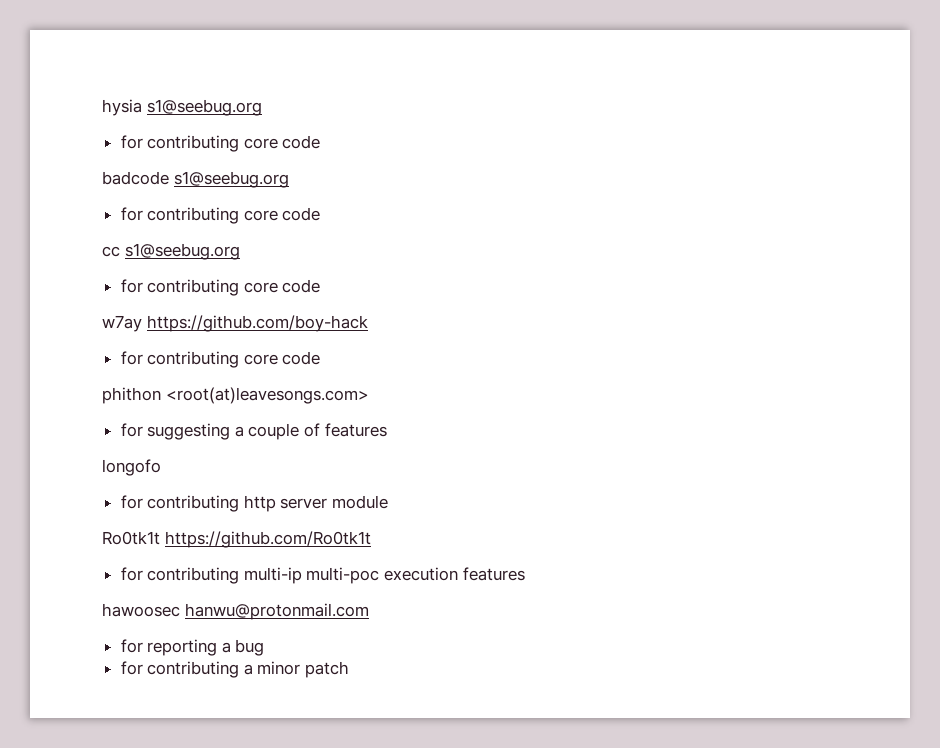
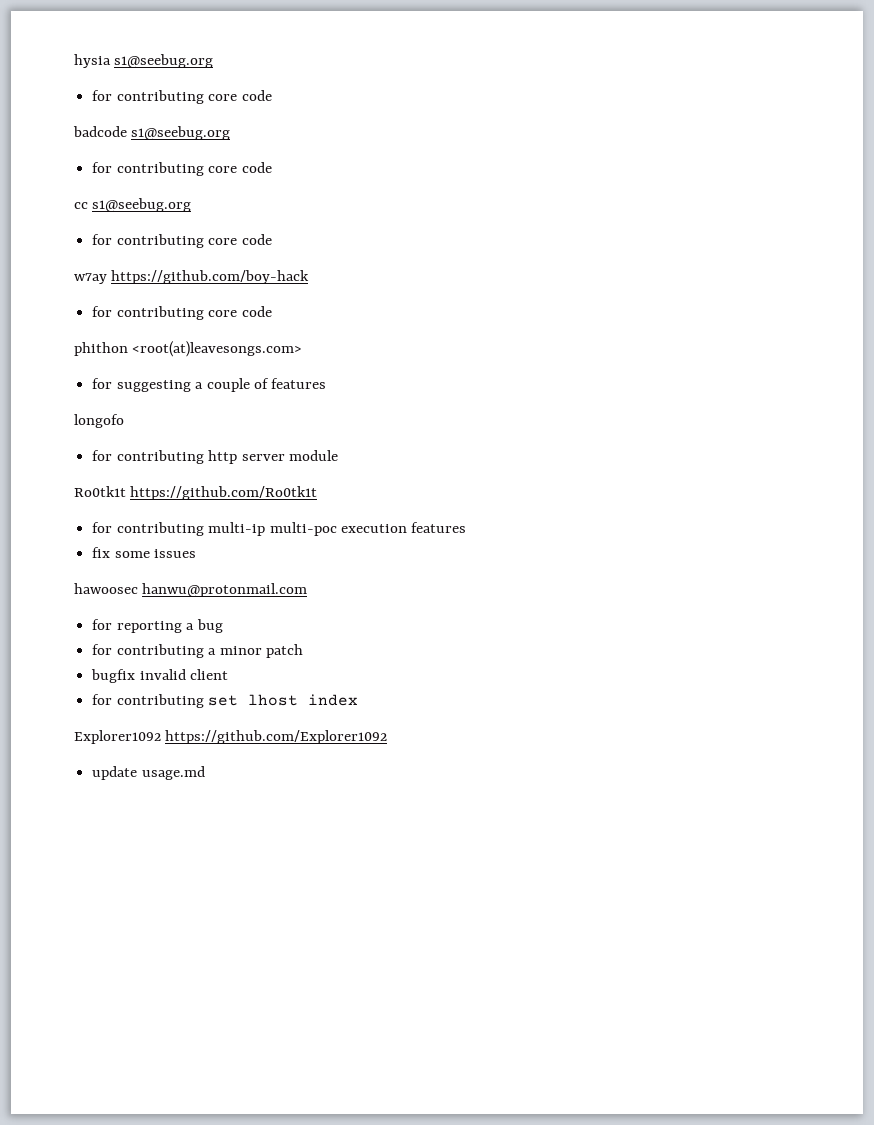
+ fix some issues
+ bugfix invalid client
+ for contributing set lhost index
+ Explorer1092 https://github.com/Explorer1092
+ update usage.md

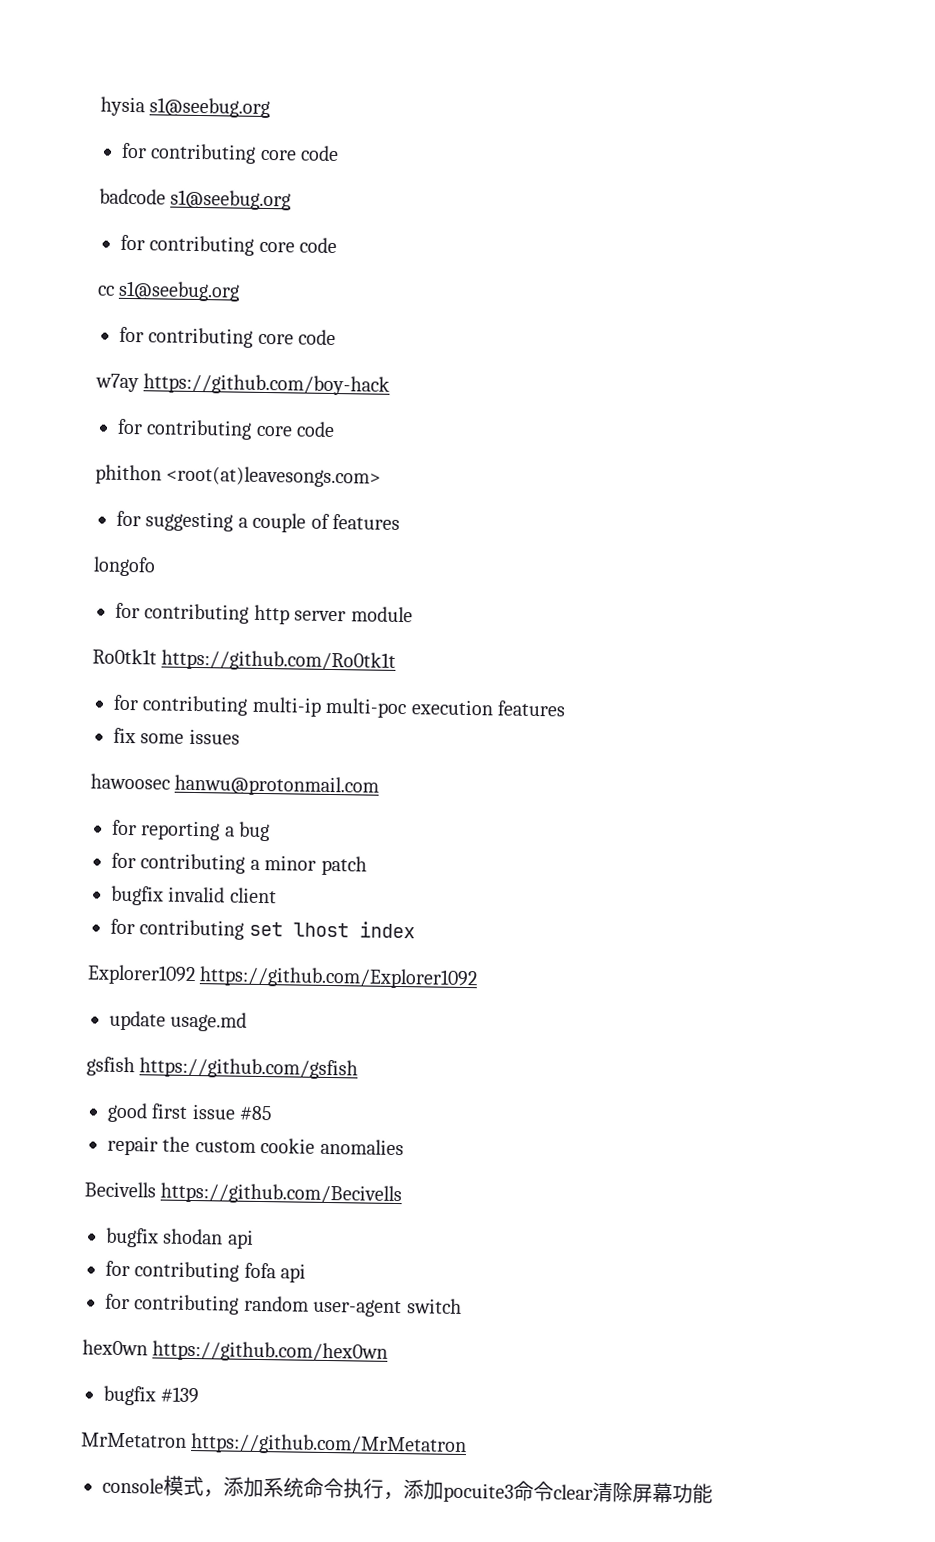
+ gsfish https://github.com/gsfish
+ good first issue #85
+ repair the custom cookie anomalies
+ Becivells https://github.com/Becivells
+ bugfix shodan api
+ for contributing fofa api
+ for contributing random user-agent switch
+ hex0wn https://github.com/hex0wn
+ bugfix #139
+ MrMetatron https://github.com/MrMetatron
+ console模式，添加系统命令执行，添加pocuite3命令clear清除屏幕功能

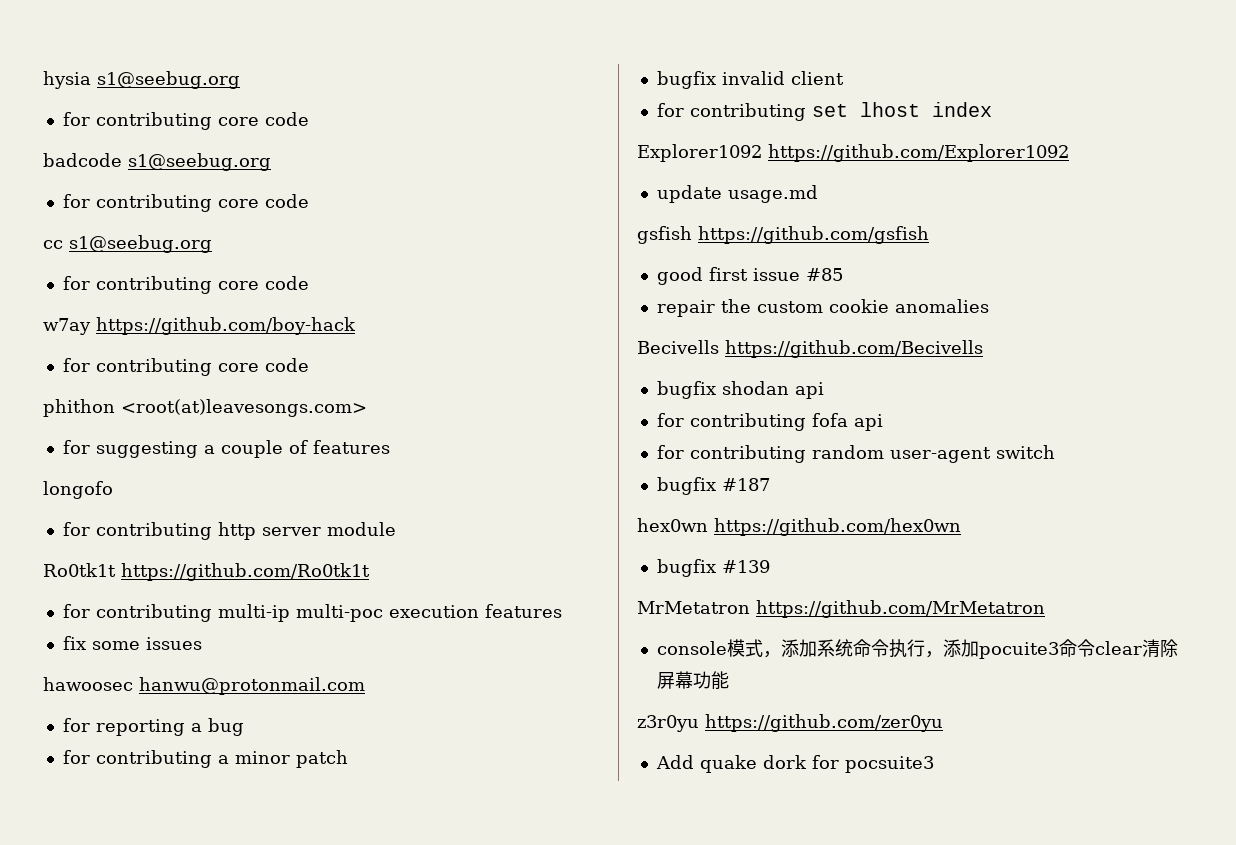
+ bugfix #187
+ z3r0yu https://github.com/zer0yu
+ Add quake dork for pocsuite3

